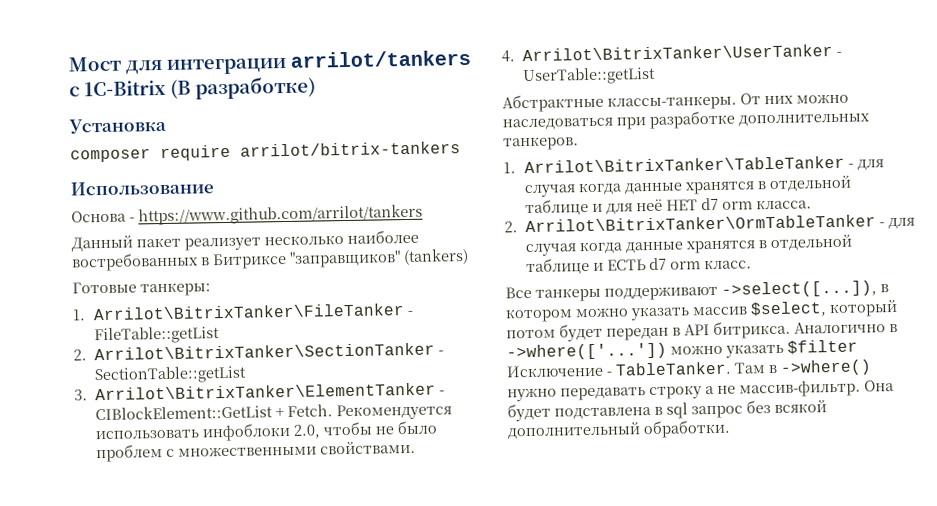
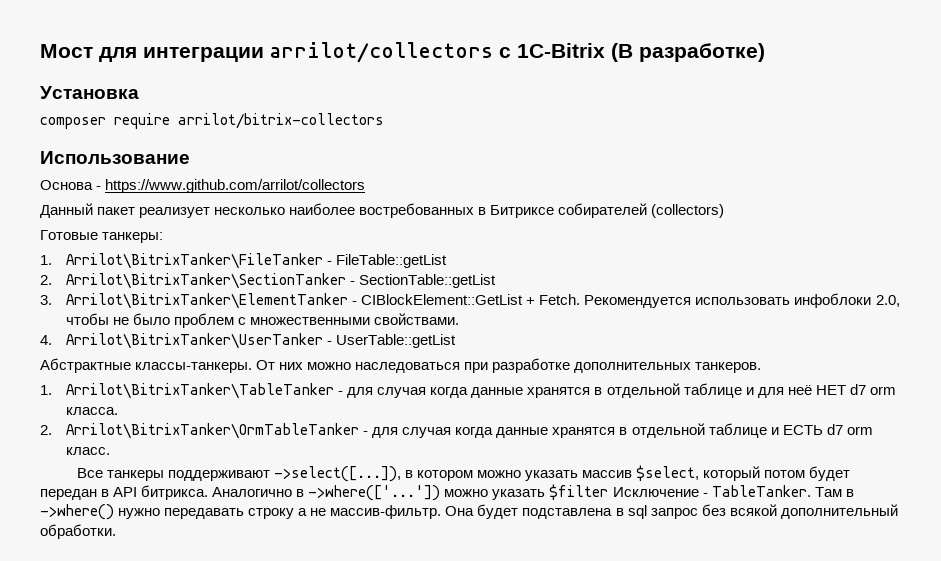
- Мост для интеграции arrilot/tankers с 1C-Bitrix (В разработке)
+ Мост для интеграции arrilot/collectors с 1C-Bitrix (В разработке)
- composer require arrilot/bitrix-tankers
+ composer require arrilot/bitrix-collectors
- Основа - https://www.github.com/arrilot/tankers
+ Основа - https://www.github.com/arrilot/collectors
- Данный пакет реализует несколько наиболее востребованных в Битриксе "заправщиков" (tankers)
+ Данный пакет реализует несколько наиболее востребованных в Битриксе собирателей (collectors)

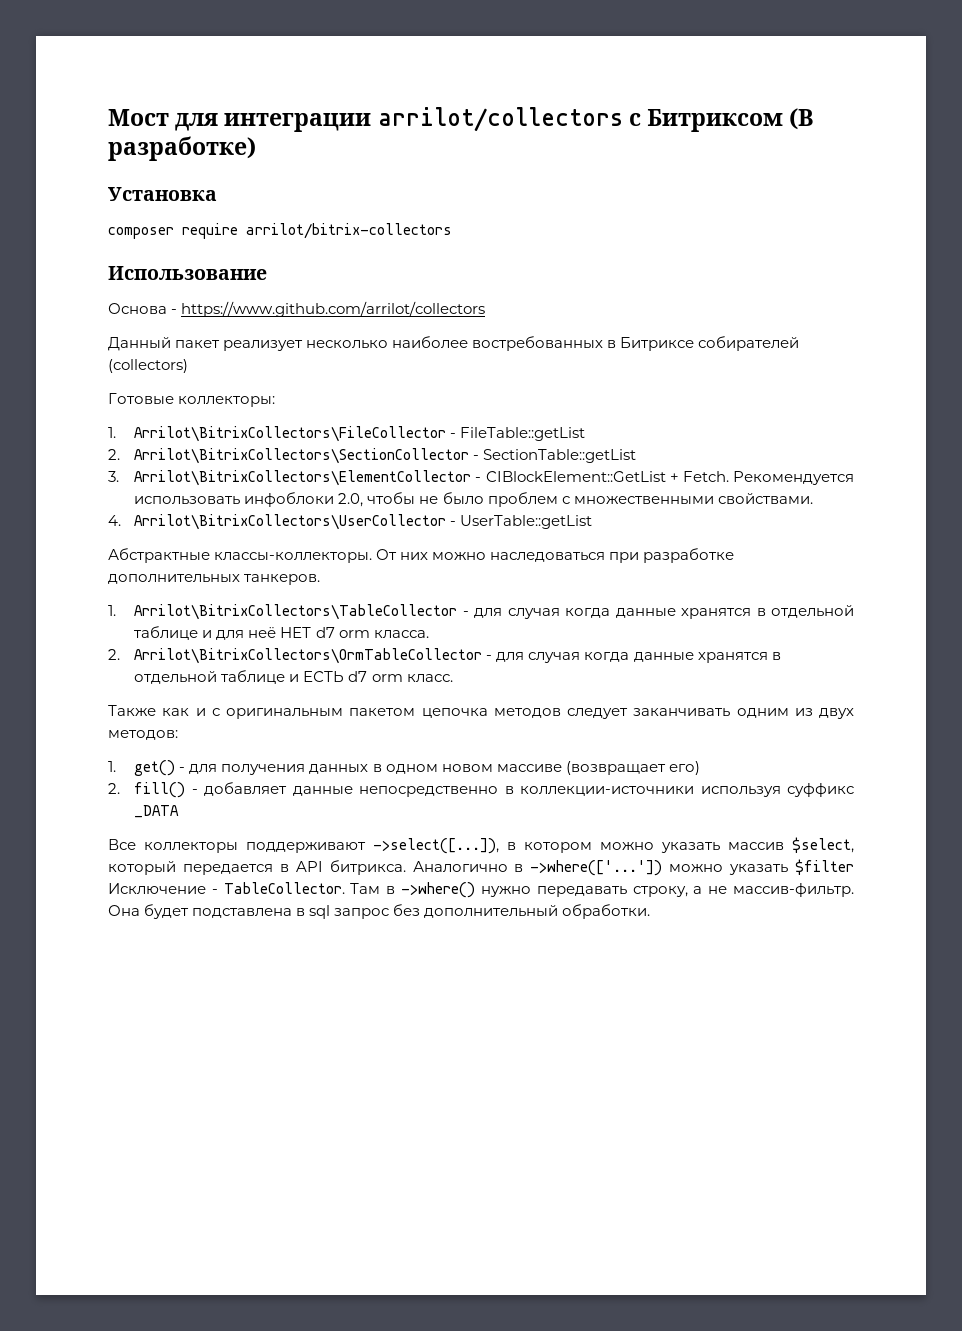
- Мост для интеграции arrilot/collectors с 1C-Bitrix (В разработке)
+ Мост для интеграции arrilot/collectors с Битриксом (В разработке)
- Готовые танкеры:
- 1. Arrilot\BitrixTanker\FileTanker - FileTable::getList
+ Готовые коллекторы:
+ 1. Arrilot\BitrixCollectors\FileCollector - FileTable::getList
- 2. Arrilot\BitrixTanker\SectionTanker - SectionTable::getList
+ 2. Arrilot\BitrixCollectors\SectionCollector - SectionTable::getList
- 3. Arrilot\BitrixTanker\ElementTanker - CIBlockElement::GetList + Fetch.
+ 3. Arrilot\BitrixCollectors\ElementCollector - CIBlockElement::GetList + Fetch.
- 4. Arrilot\BitrixTanker\UserTanker - UserTable::getList
+ 4. Arrilot\BitrixCollectors\UserCollector - UserTable::getList
- Абстрактные классы-танкеры.
+ Абстрактные классы-коллекторы.
- 1. Arrilot\BitrixTanker\TableTanker - для случая когда данные хранятся в отдельной таблице и для неё НЕТ d7 orm класса.
+ 1. Arrilot\BitrixCollectors\TableCollector - для случая когда данные хранятся в отдельной таблице и для неё НЕТ d7 orm класса.
- 2. Arrilot\BitrixTanker\OrmTableTanker - для случая когда данные хранятся в отдельной таблице и ЕСТЬ d7 orm класс.
+ 2. Arrilot\BitrixCollectors\OrmTableCollector - для случая когда данные хранятся в отдельной таблице и ЕСТЬ d7 orm класс.
+ Также как и с оригинальным пакетом цепочка методов следует заканчивать одним из двух методов:
+ 1. get() - для получения данных в одном новом массиве (возвращает его)
+ 2. fill() - добавляет данные непосредственно в коллекции-источники используя суффикс _DATA
- Все танкеры поддерживают ->select([...]), в котором можно указать массив $select, который потом будет передан в API битрикса.
+ Все коллекторы поддерживают ->select([...]), в котором можно указать массив $select, который передается в API битрикса.
- Аналогично в ->where(['...']) можно указать $filter Исключение - TableTanker.
+ Аналогично в ->where(['...']) можно указать $filter Исключение - TableCollector.
- Там в ->where() нужно передавать строку а не массив-фильтр.
+ Там в ->where() нужно передавать строку, а не массив-фильтр.
- Она будет подставлена в sql запрос без всякой дополнительный обработки.
+ Она будет подставлена в sql запрос без дополнительный обработки.

